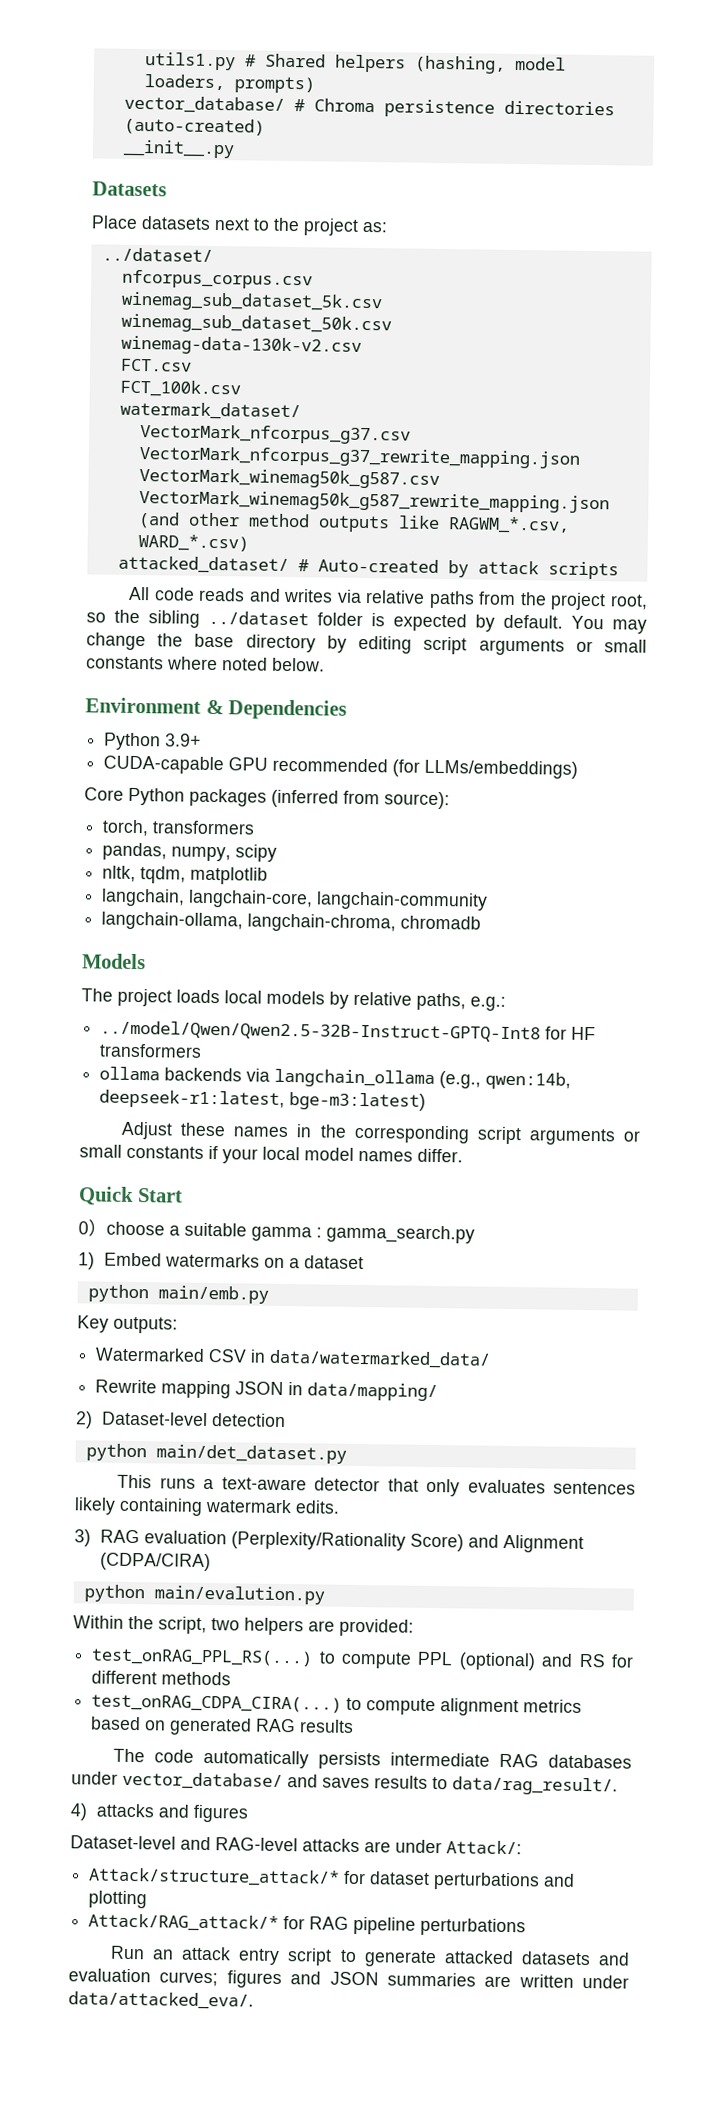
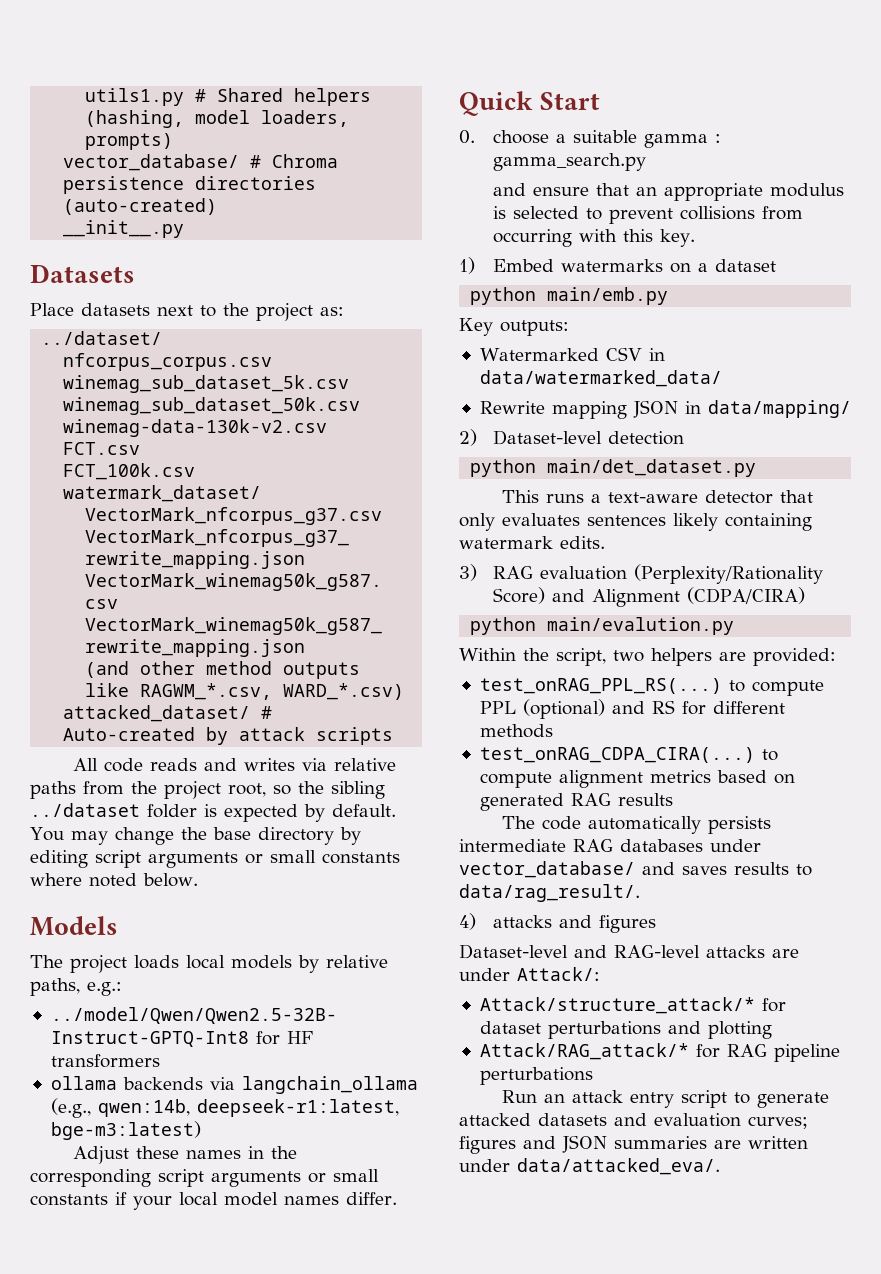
- Environment & Dependencies
- Python 3.9+
- CUDA-capable GPU recommended (for LLMs/embeddings)
- Core Python packages (inferred from source):
- torch, transformers
- pandas, numpy, scipy
- nltk, tqdm, matplotlib
- langchain, langchain-core, langchain-community
- langchain-ollama, langchain-chroma, chromadb
- 0）choose a suitable gamma : gamma_search.py
+ 0. choose a suitable gamma : gamma_search.py
+ and ensure that an appropriate modulus is selected to prevent collisions from occurring with this key.

